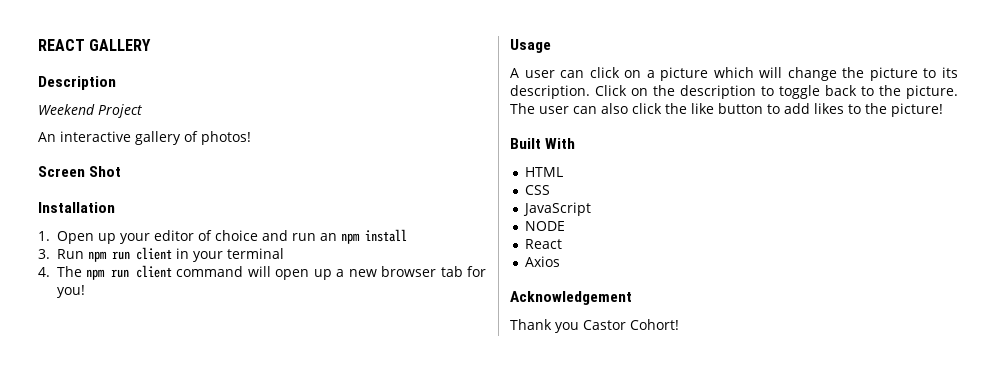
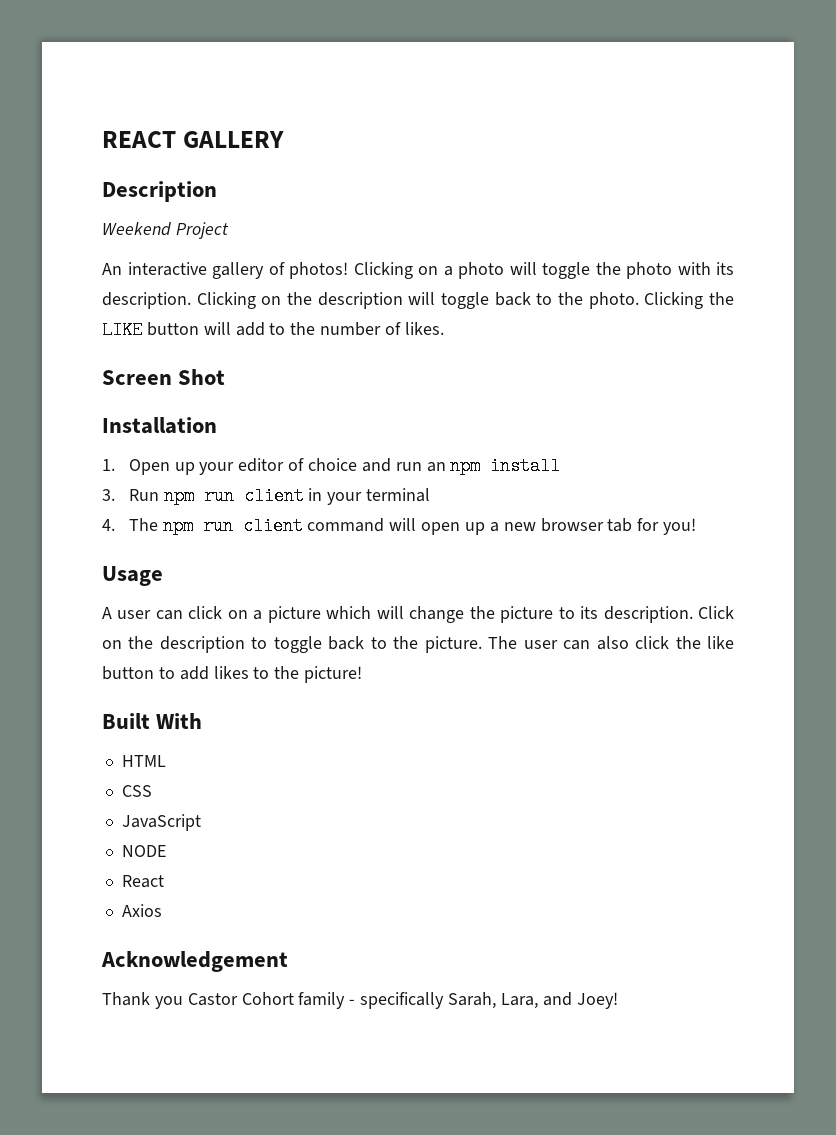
+ Clicking on a photo will toggle the photo with its description. Clicking on the description will toggle back to the photo. Clicking the LIKE button will add to the number of likes.
- Thank you Castor Cohort!
+ Thank you Castor Cohort family - specifically Sarah, Lara, and Joey!

